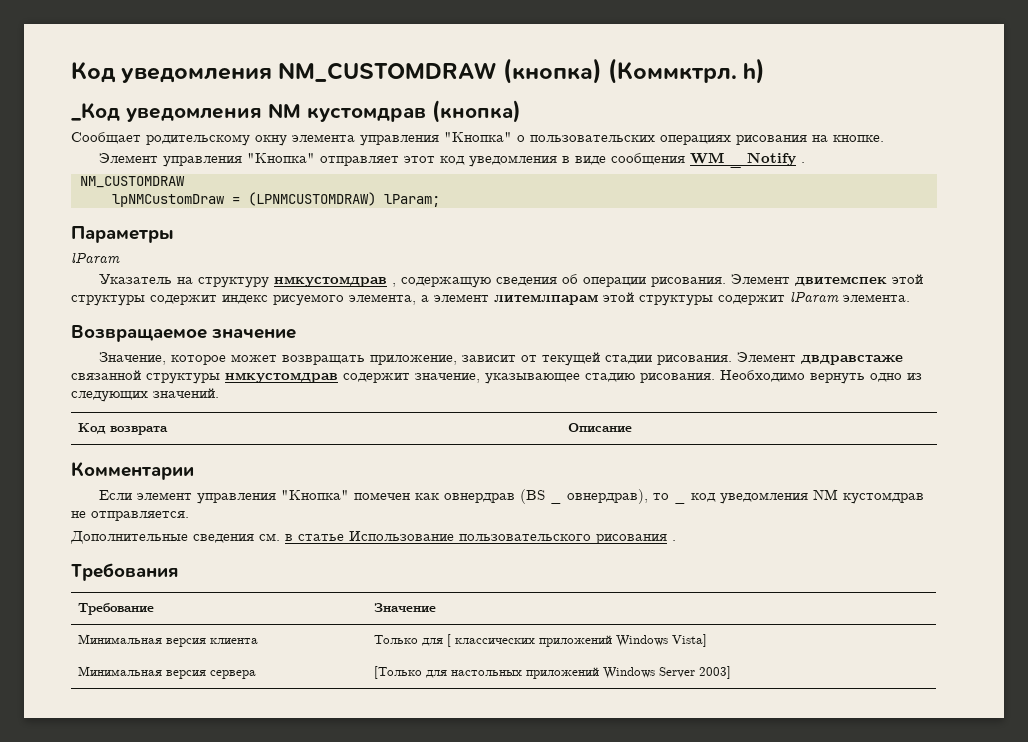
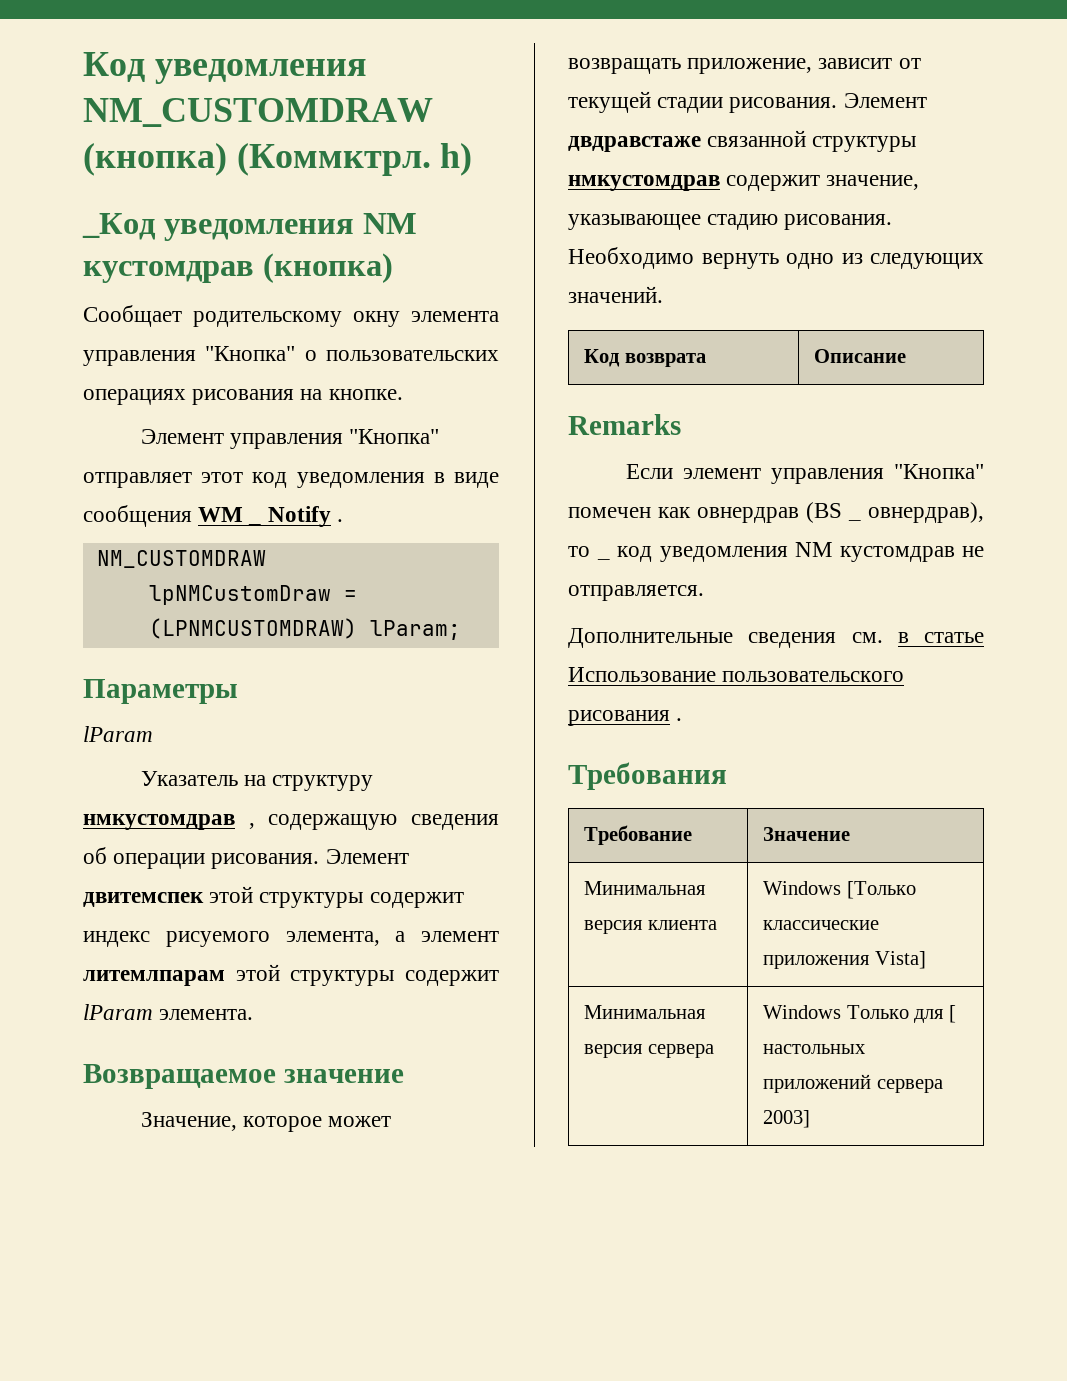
- Комментарии
+ Remarks
- Минимальная версия клиента | Только для [ классических приложений Windows Vista]
- Минимальная версия сервера | [Только для настольных приложений Windows Server 2003]
+ Минимальная версия клиента | Windows [Только классические приложения Vista]
+ Минимальная версия сервера | Windows Только для [ настольных приложений сервера 2003]

